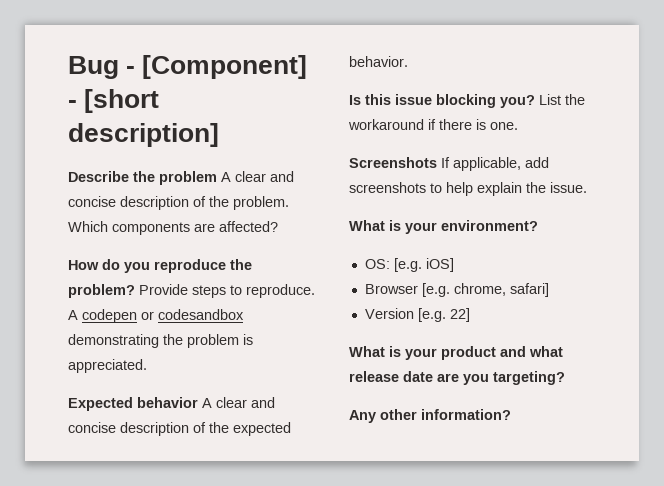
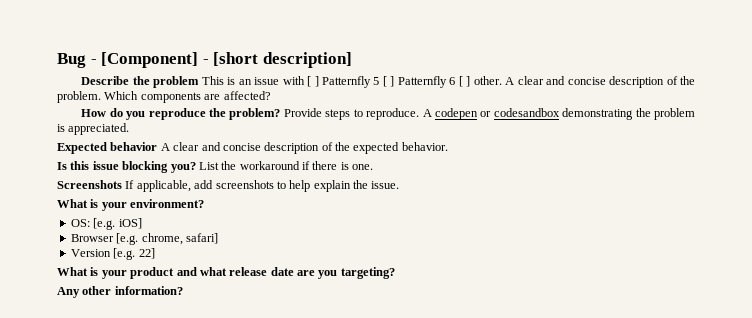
- Describe the problem A clear and concise description of the problem.
+ Describe the problem This is an issue with [ ] Patternfly 5 [ ] Patternfly 6 [ ] other. A clear and concise description of the problem.

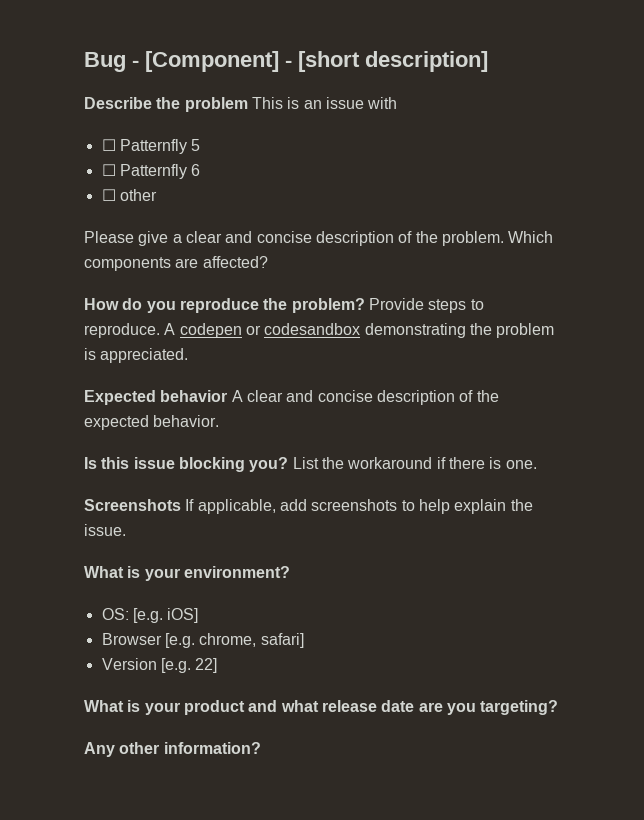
- Describe the problem This is an issue with [ ] Patternfly 5 [ ] Patternfly 6 [ ] other. A clear and concise description of the problem.
+ Describe the problem This is an issue with
+ ☐ Patternfly 5
+ ☐ Patternfly 6
+ ☐ other
+ Please give a clear and concise description of the problem.

